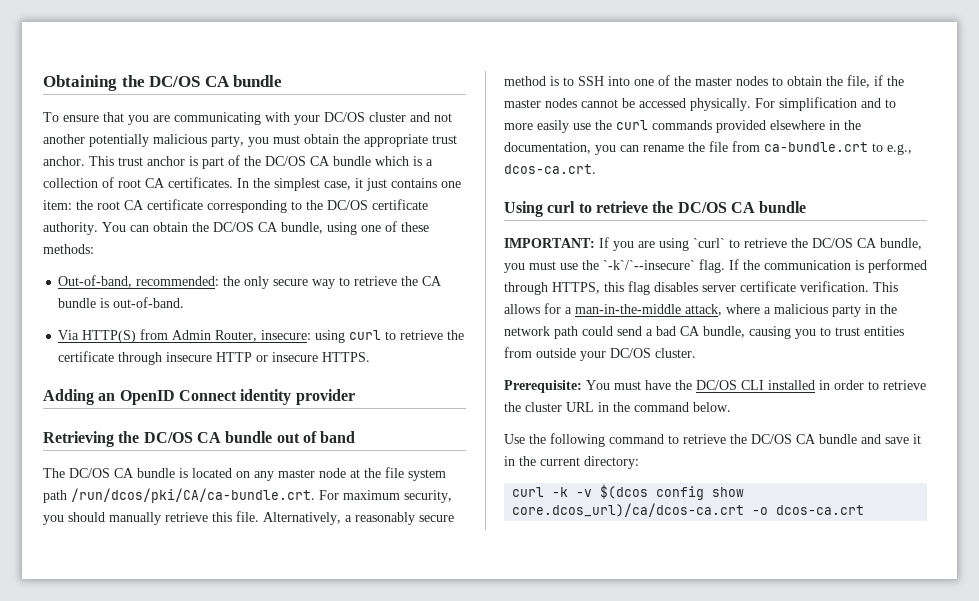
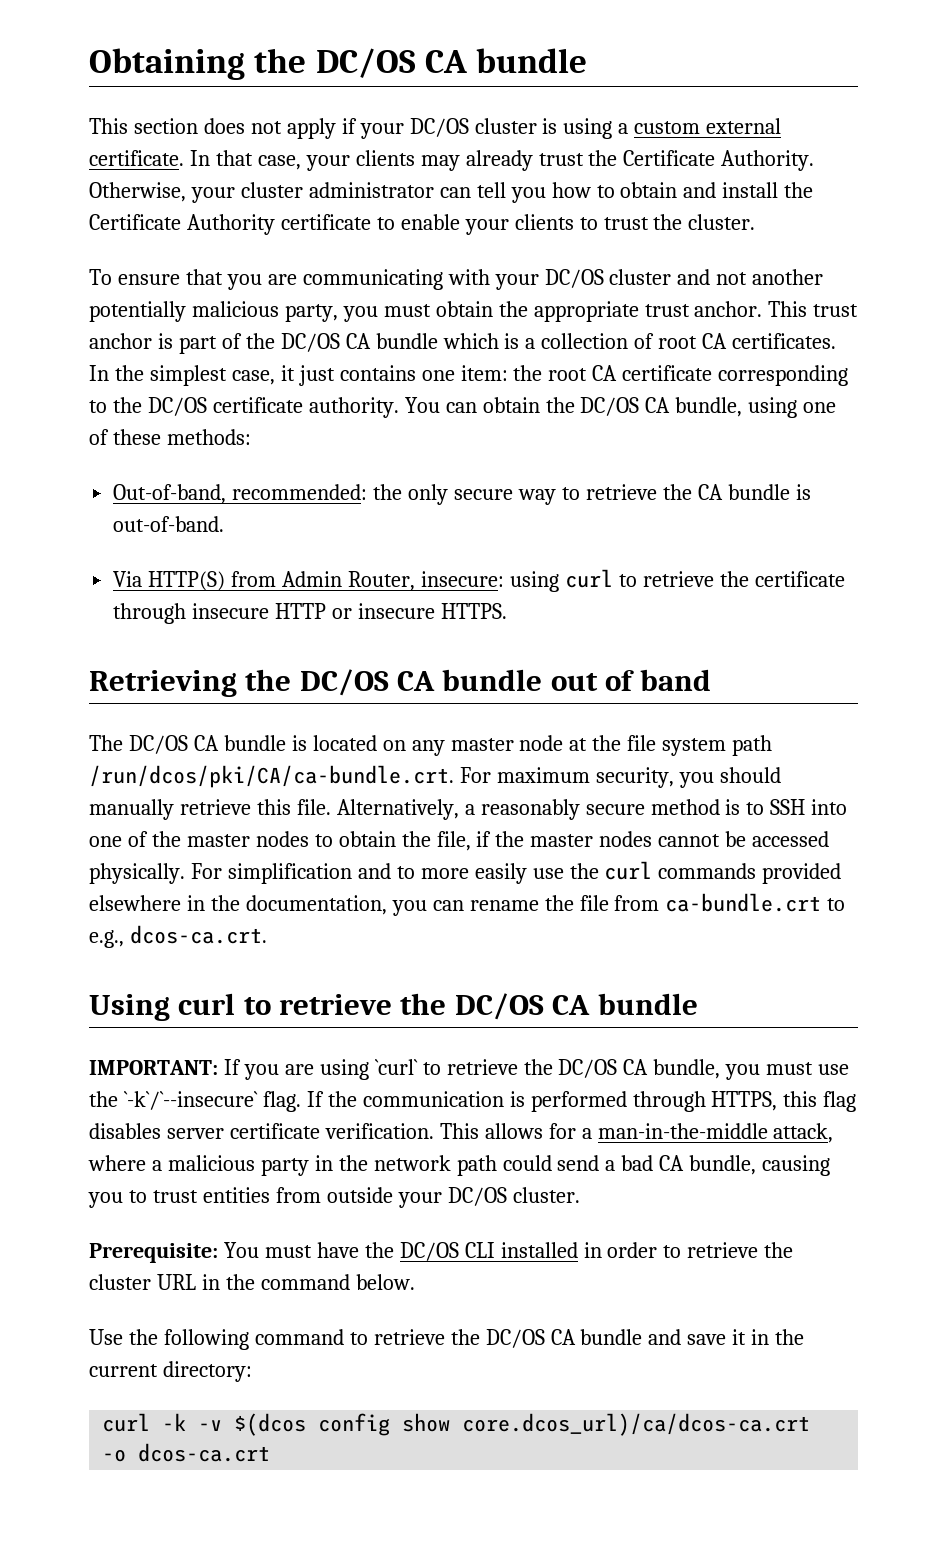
+ This section does not apply if your DC/OS cluster is using a custom external certificate. In that case, your clients may already trust the Certificate Authority. Otherwise, your cluster administrator can tell you how to obtain and install the Certificate Authority certificate to enable your clients to trust the cluster.
- Adding an OpenID Connect identity provider

